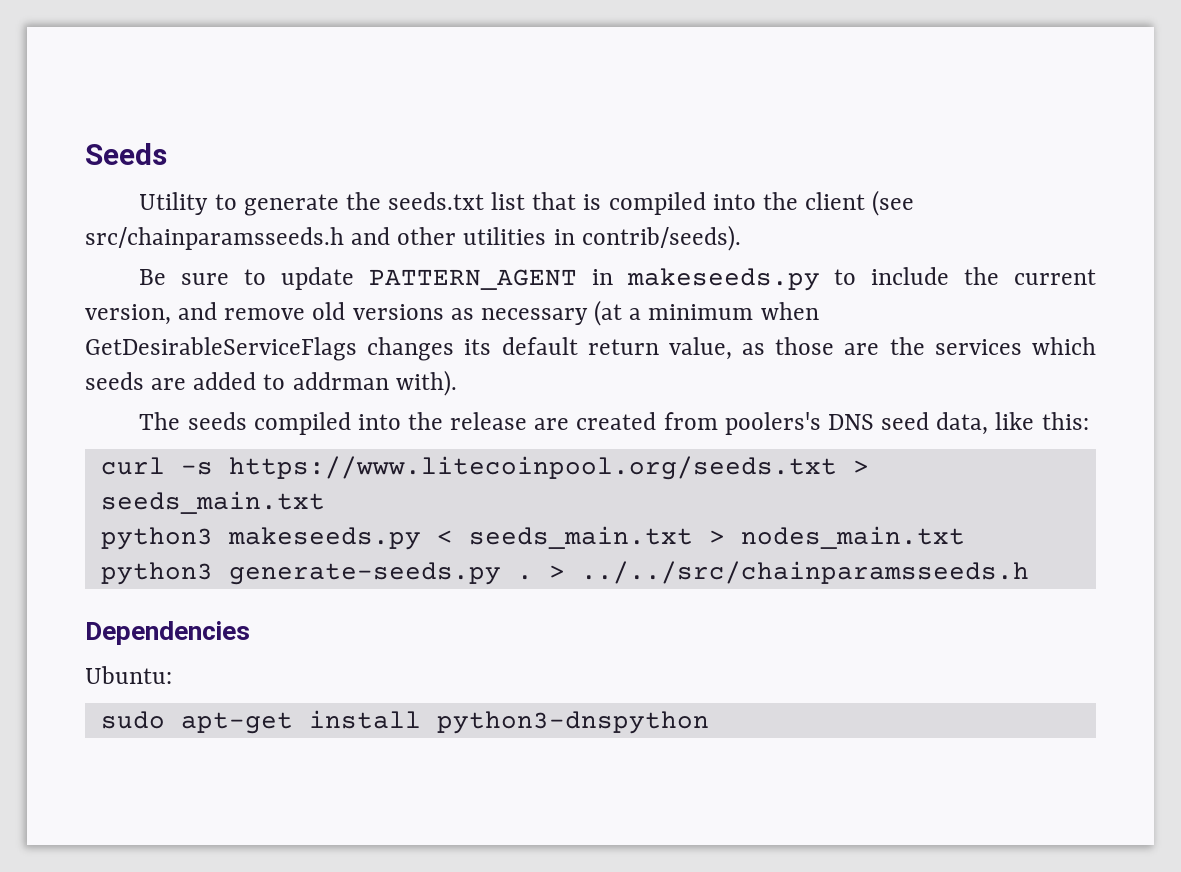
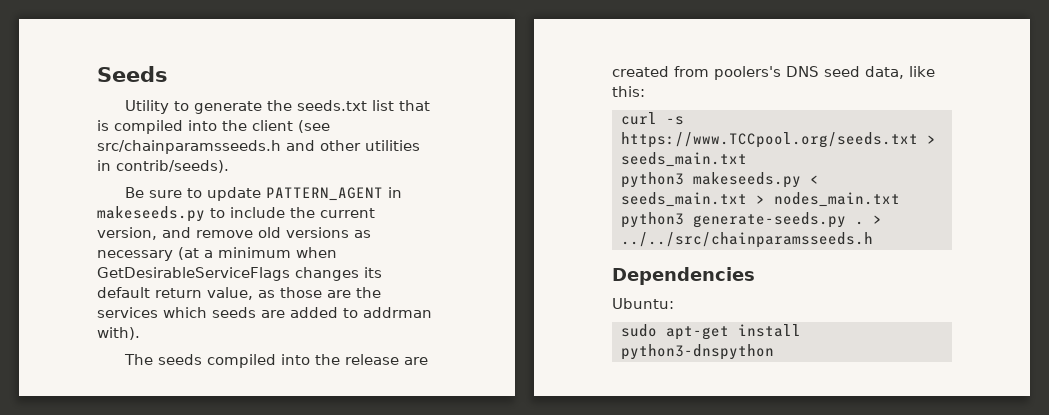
- curl -s https://www.litecoinpool.org/seeds.txt > seeds_main.txt
+ curl -s https://www.TCCpool.org/seeds.txt > seeds_main.txt

